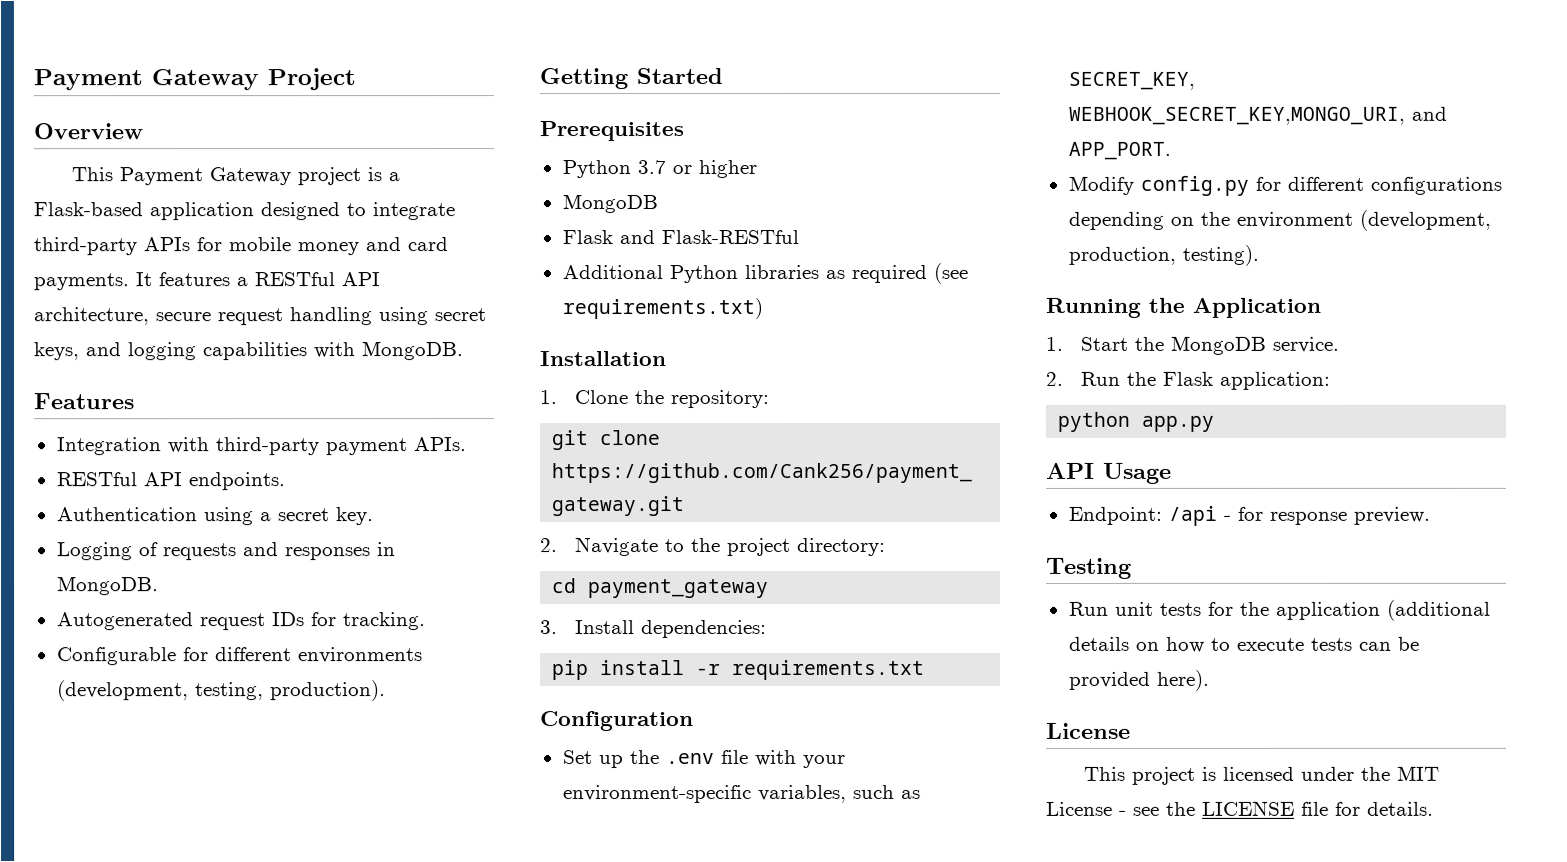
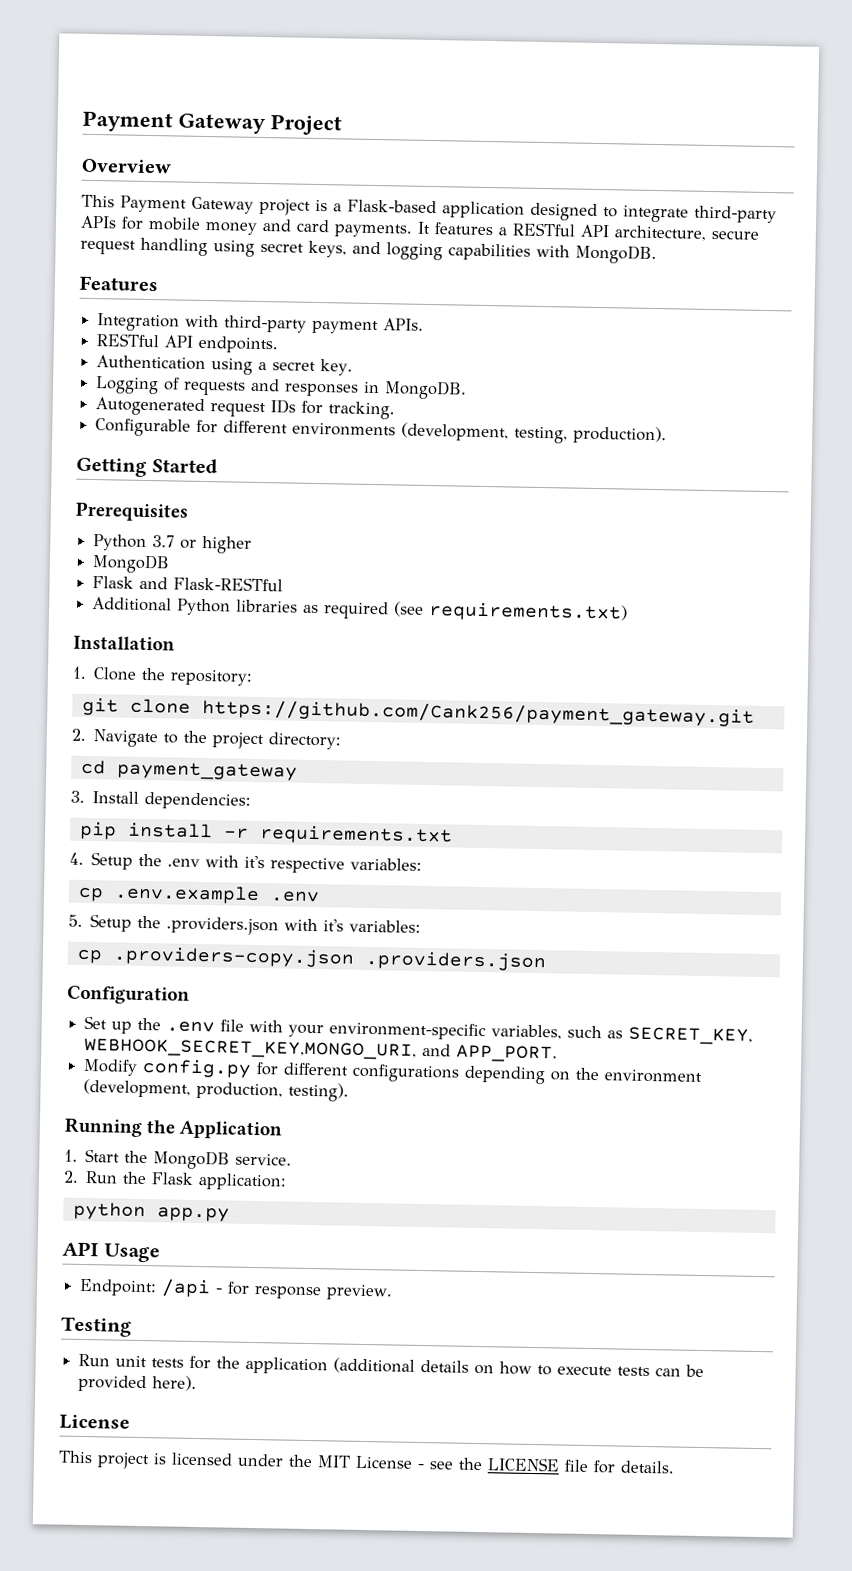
+ 4. Setup the .env with it's respective variables:
+ cp .env.example .env
+ 5. Setup the .providers.json with it's variables:
+ cp .providers-copy.json .providers.json

